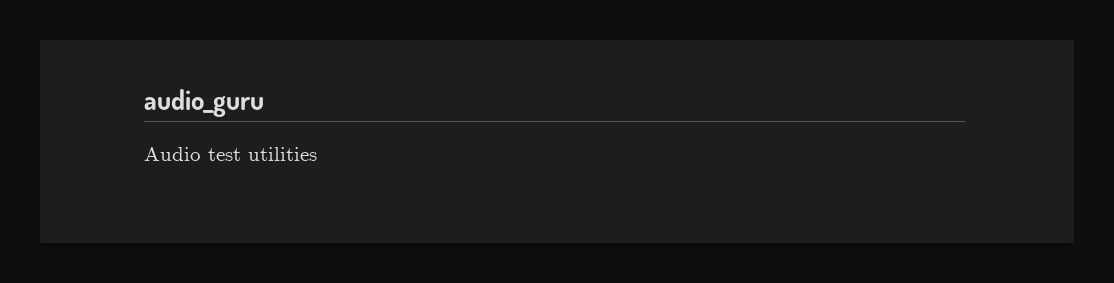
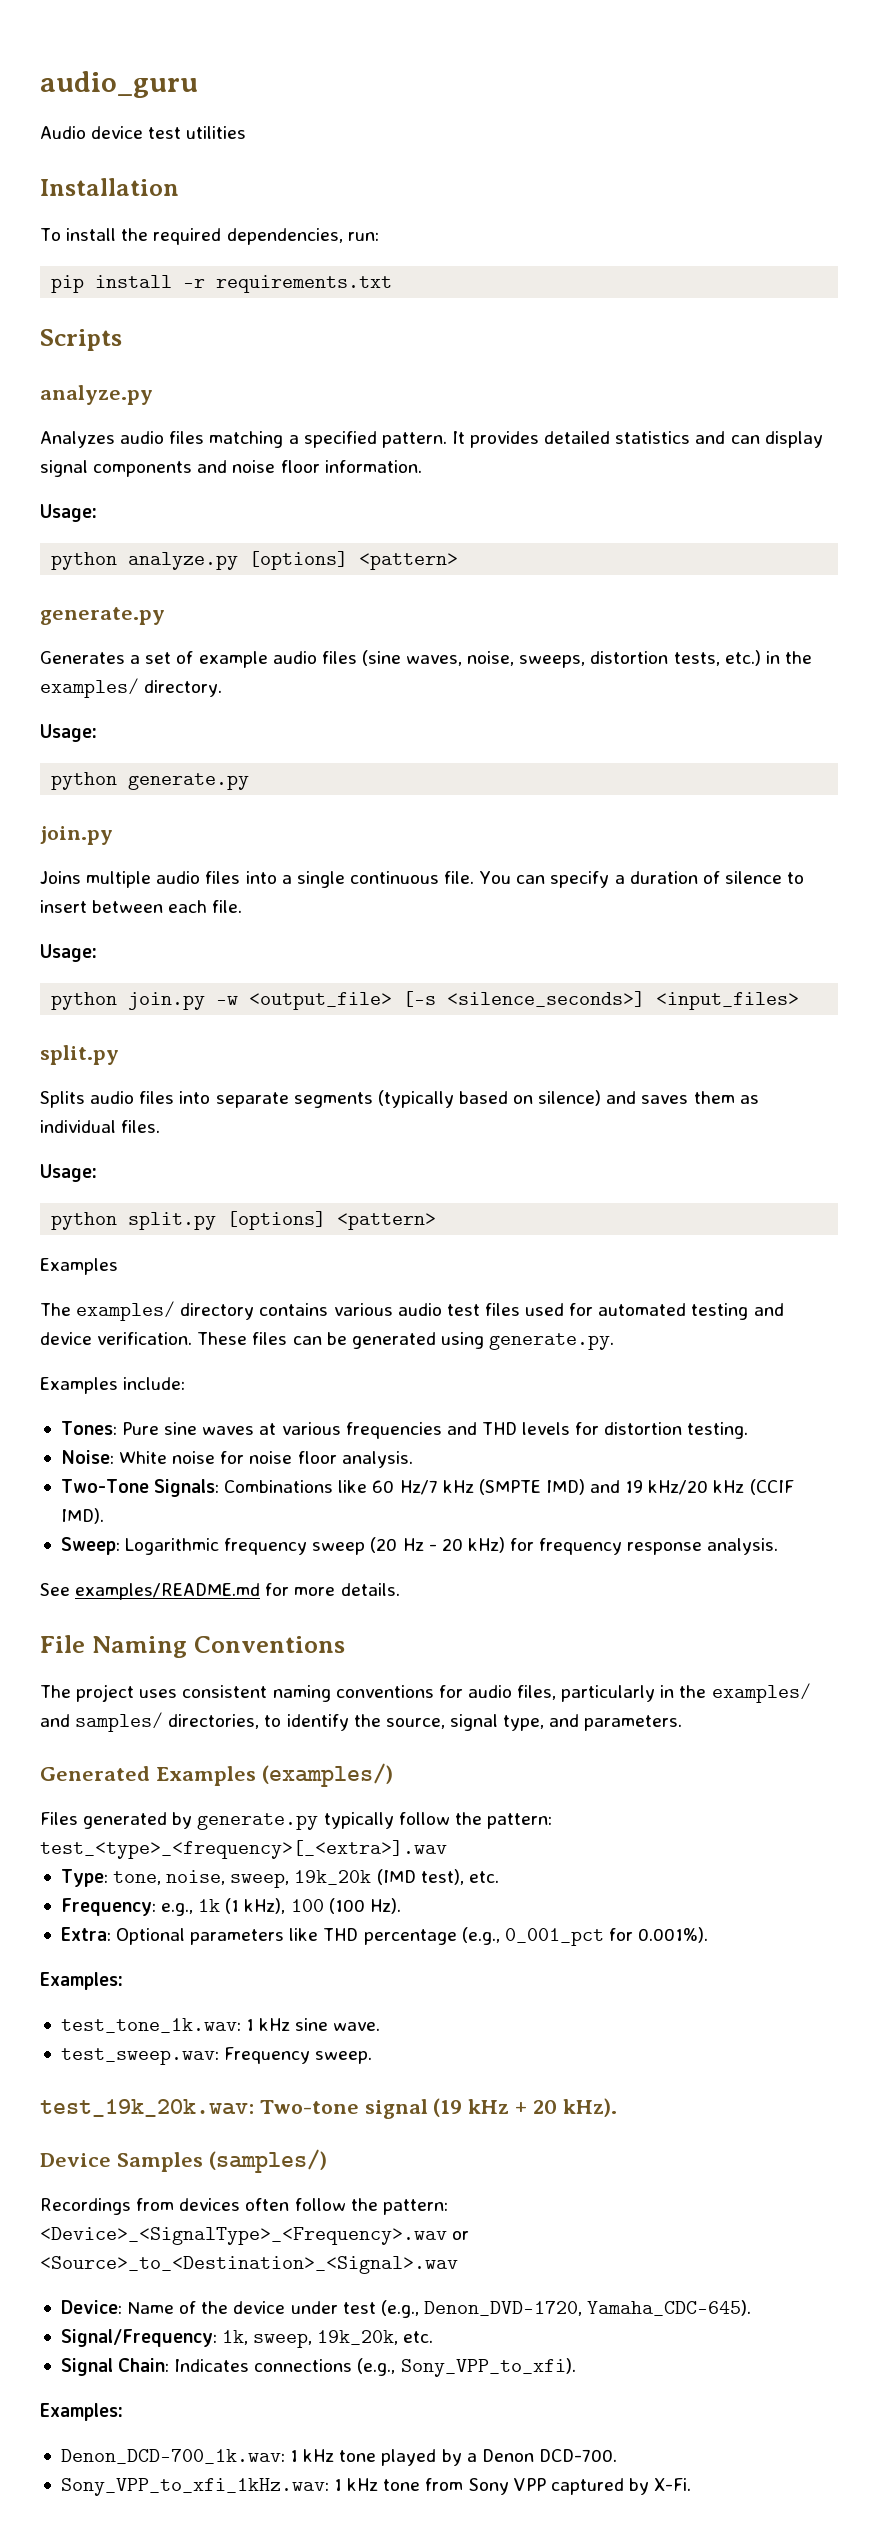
- Audio test utilities
+ Audio device test utilities
+ Installation
+ To install the required dependencies, run:
+ pip install -r requirements.txt
+ Scripts
+ analyze.py
+ Analyzes audio files matching a specified pattern. It provides detailed statistics and can display signal components and noise floor information.
+ Usage:
+ python analyze.py [options] <pattern>
+ generate.py
+ Generates a set of example audio files (sine waves, noise, sweeps, distortion tests, etc.) in the examples/ directory.
+ Usage:
+ python generate.py
+ join.py
+ Joins multiple audio files into a single continuous file. You can specify a duration of silence to insert between each file.
+ Usage:
+ python join.py -w <output_file> [-s <silence_seconds>] <input_files>
+ split.py
+ Splits audio files into separate segments (typically based on silence) and saves them as individual files.
+ Usage:
+ python split.py [options] <pattern>
+ Examples
+ The examples/ directory contains various audio test files used for automated testing and device verification. These files can be generated using generate.py.
+ Examples include:
+ Tones: Pure sine waves at various frequencies and THD levels for distortion testing.
+ Noise: White noise for noise floor analysis.
+ Two-Tone Signals: Combinations like 60 Hz/7 kHz (SMPTE IMD) and 19 kHz/20 kHz (CCIF IMD).
+ Sweep: Logarithmic frequency sweep (20 Hz - 20 kHz) for frequency response analysis.
+ See examples/README.md for more details.
+ File Naming Conventions
+ The project uses consistent naming conventions for audio files, particularly in the examples/ and samples/ directories, to identify the source, signal type, and parameters.
+ Generated Examples (examples/)
+ Files generated by generate.py typically follow the pattern: test_<type>_<frequency>[_<extra>].wav
+ Type: tone, noise, sweep, 19k_20k (IMD test), etc.
+ Frequency: e.g., 1k (1 kHz), 100 (100 Hz).
+ Extra: Optional parameters like THD percentage (e.g., 0_001_pct for 0.001%).
+ Examples:
+ test_tone_1k.wav: 1 kHz sine wave.
+ test_sweep.wav: Frequency sweep.
+ test_19k_20k.wav: Two-tone signal (19 kHz + 20 kHz).
+ Device Samples (samples/)
+ Recordings from devices often follow the pattern: <Device>_<SignalType>_<Frequency>.wav or <Source>_to_<Destination>_<Signal>.wav
+ Device: Name of the device under test (e.g., Denon_DVD-1720, Yamaha_CDC-645).
+ Signal/Frequency: 1k, sweep, 19k_20k, etc.
+ Signal Chain: Indicates connections (e.g., Sony_VPP_to_xfi).
+ Examples:
+ Denon_DCD-700_1k.wav: 1 kHz tone played by a Denon DCD-700.
+ Sony_VPP_to_xfi_1kHz.wav: 1 kHz tone from Sony VPP captured by X-Fi.

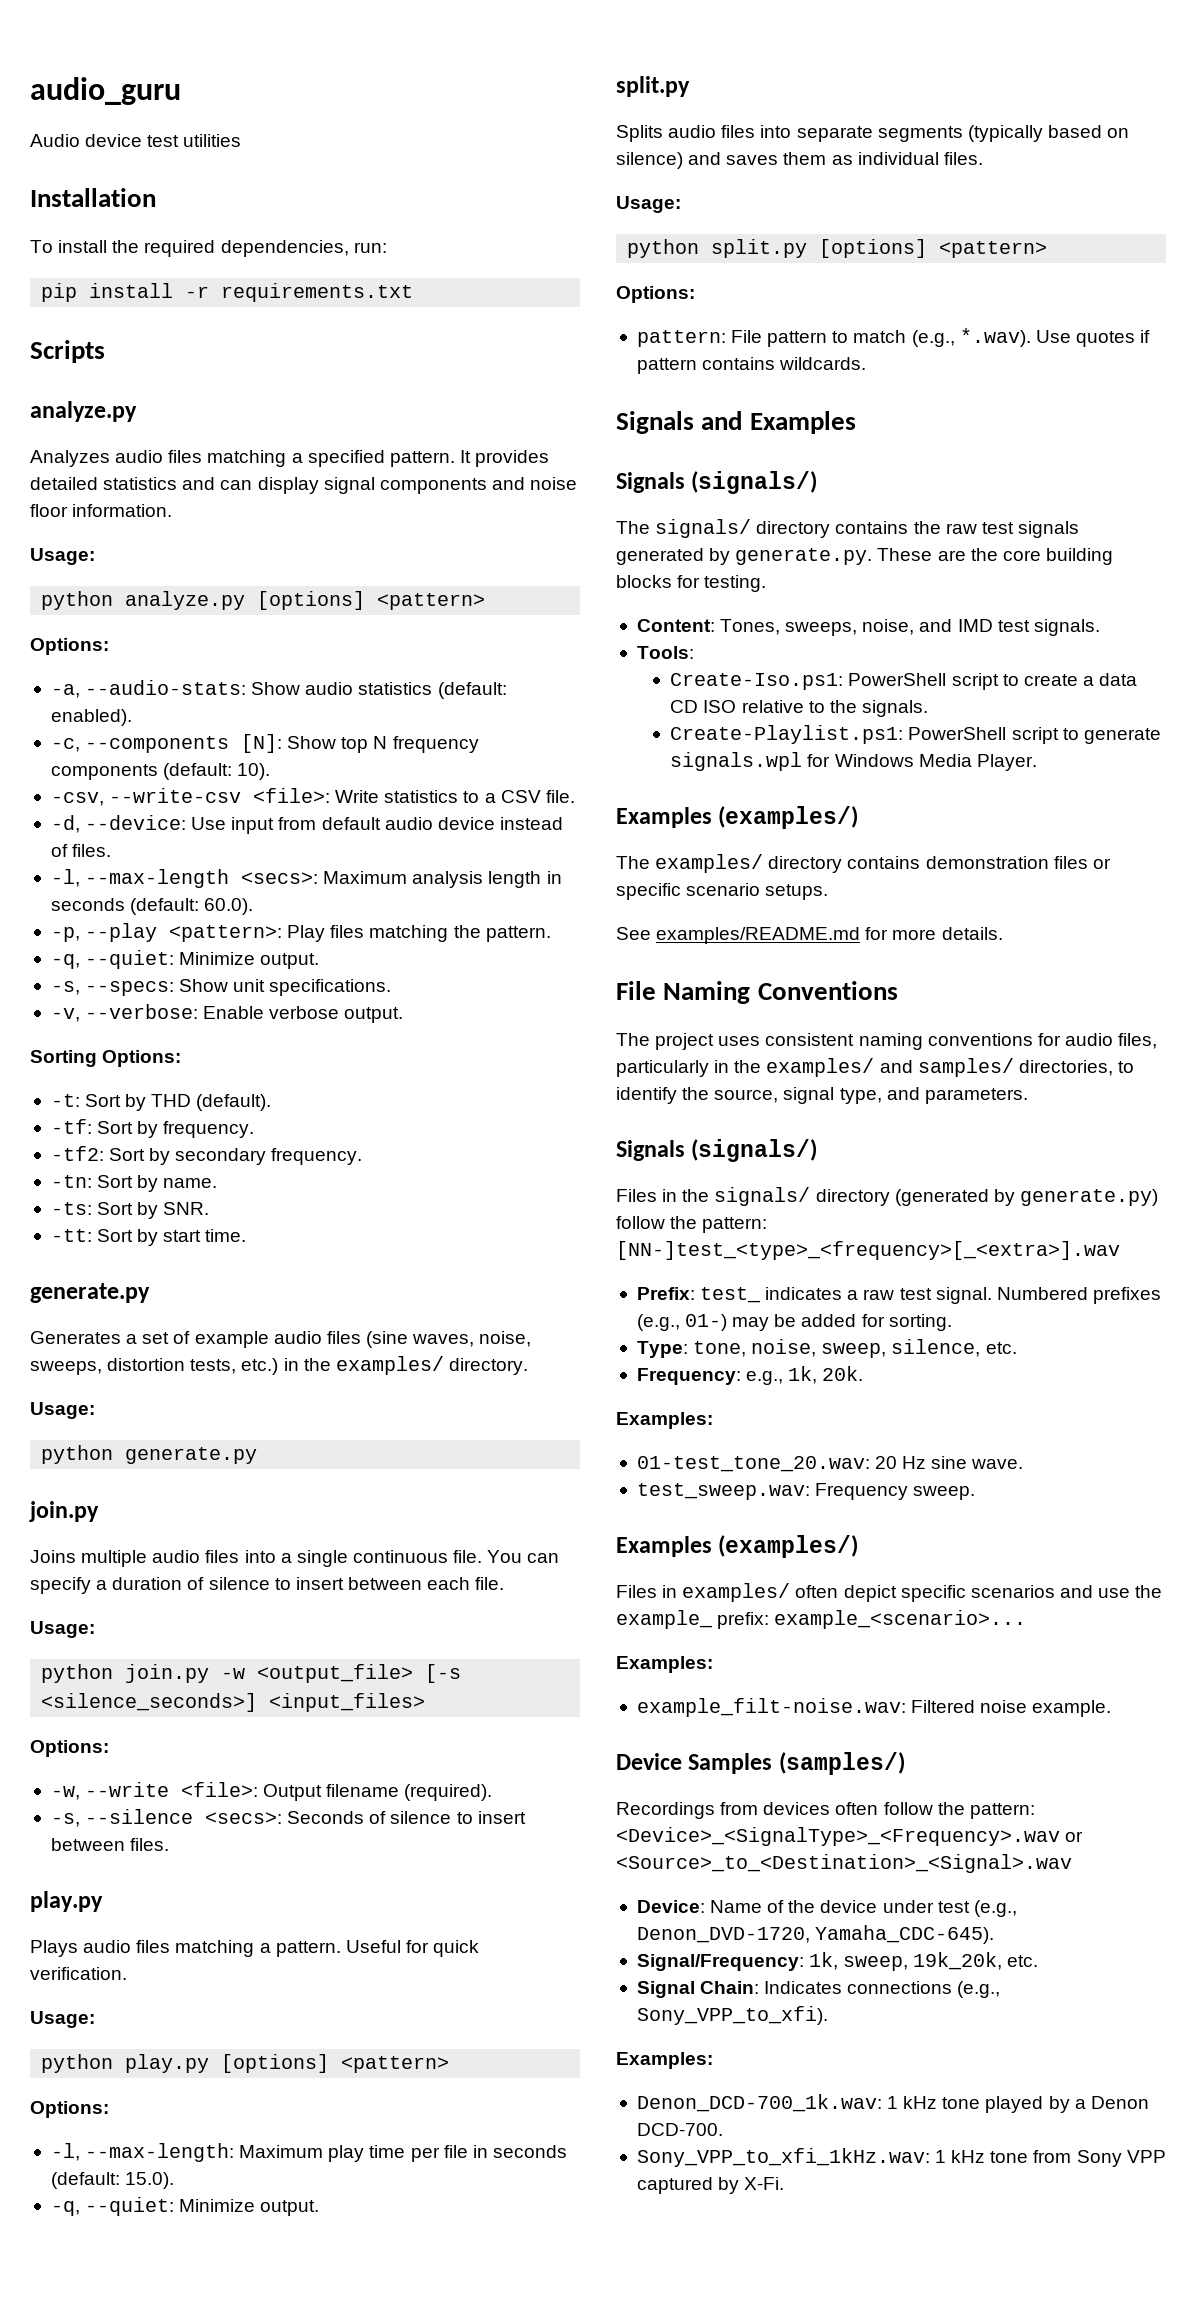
  python analyze.py [options] <pattern>
+ Options:
+ -a, --audio-stats: Show audio statistics (default: enabled).
+ -c, --components [N]: Show top N frequency components (default: 10).
+ -csv, --write-csv <file>: Write statistics to a CSV file.
+ -d, --device: Use input from default audio device instead of files.
+ -l, --max-length <secs>: Maximum analysis length in seconds (default: 60.0).
+ -p, --play <pattern>: Play files matching the pattern.
+ -q, --quiet: Minimize output.
+ -s, --specs: Show unit specifications.
+ -v, --verbose: Enable verbose output.
+ Sorting Options:
+ -t: Sort by THD (default).
+ -tf: Sort by frequency.
+ -tf2: Sort by secondary frequency.
+ -tn: Sort by name.
+ -ts: Sort by SNR.
+ -tt: Sort by start time.
  python join.py -w <output_file> [-s <silence_seconds>] <input_files>
+ Options:
+ -w, --write <file>: Output filename (required).
+ -s, --silence <secs>: Seconds of silence to insert between files.
+ play.py
+ Plays audio files matching a pattern. Useful for quick verification.
+ Usage:
+ python play.py [options] <pattern>
+ Options:
+ -l, --max-length: Maximum play time per file in seconds (default: 15.0).
+ -q, --quiet: Minimize output.
  python split.py [options] <pattern>
- Examples
- The examples/ directory contains various audio test files used for automated testing and device verification. These files can be generated using generate.py.
- Examples include:
- Tones: Pure sine waves at various frequencies and THD levels for distortion testing.
- Noise: White noise for noise floor analysis.
- Two-Tone Signals: Combinations like 60 Hz/7 kHz (SMPTE IMD) and 19 kHz/20 kHz (CCIF IMD).
- Sweep: Logarithmic frequency sweep (20 Hz - 20 kHz) for frequency response analysis.
+ Options:
+ pattern: File pattern to match (e.g., *.wav). Use quotes if pattern contains wildcards.
+ Signals and Examples
+ Signals (signals/)
+ The signals/ directory contains the raw test signals generated by generate.py. These are the core building blocks for testing.
+ Content: Tones, sweeps, noise, and IMD test signals.
+ Tools:
+ Create-Iso.ps1: PowerShell script to create a data CD ISO relative to the signals.
+ Create-Playlist.ps1: PowerShell script to generate signals.wpl for Windows Media Player.
+ Examples (examples/)
+ The examples/ directory contains demonstration files or specific scenario setups.
  The project uses consistent naming conventions for audio files, particularly in the examples/ and samples/ directories, to identify the source, signal type, and parameters.
- Generated Examples (examples/)
- Files generated by generate.py typically follow the pattern: test_<type>_<frequency>[_<extra>].wav
+ Signals (signals/)
+ Files in the signals/ directory (generated by generate.py) follow the pattern: [NN-]test_<type>_<frequency>[_<extra>].wav
+ Prefix: test_ indicates a raw test signal. Numbered prefixes (e.g., 01-) may be added for sorting.
- Type: tone, noise, sweep, 19k_20k (IMD test), etc.
+ Type: tone, noise, sweep, silence, etc.
- Frequency: e.g., 1k (1 kHz), 100 (100 Hz).
- Extra: Optional parameters like THD percentage (e.g., 0_001_pct for 0.001%).
+ Frequency: e.g., 1k, 20k.
  Examples:
- test_tone_1k.wav: 1 kHz sine wave.
+ 01-test_tone_20.wav: 20 Hz sine wave.
  test_sweep.wav: Frequency sweep.
- test_19k_20k.wav: Two-tone signal (19 kHz + 20 kHz).
+ Examples (examples/)
+ Files in examples/ often depict specific scenarios and use the example_ prefix: example_<scenario>...
+ Examples:
+ example_filt-noise.wav: Filtered noise example.

